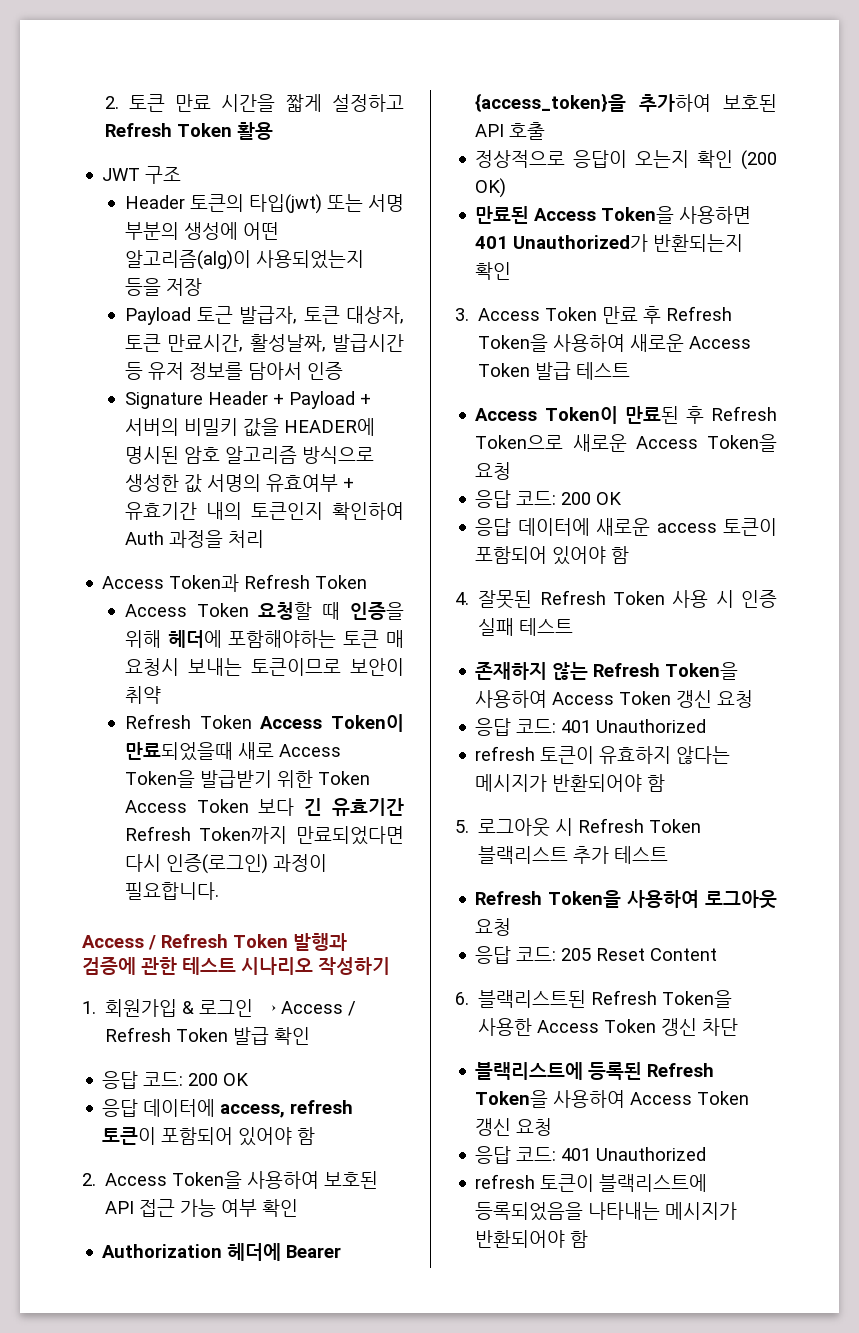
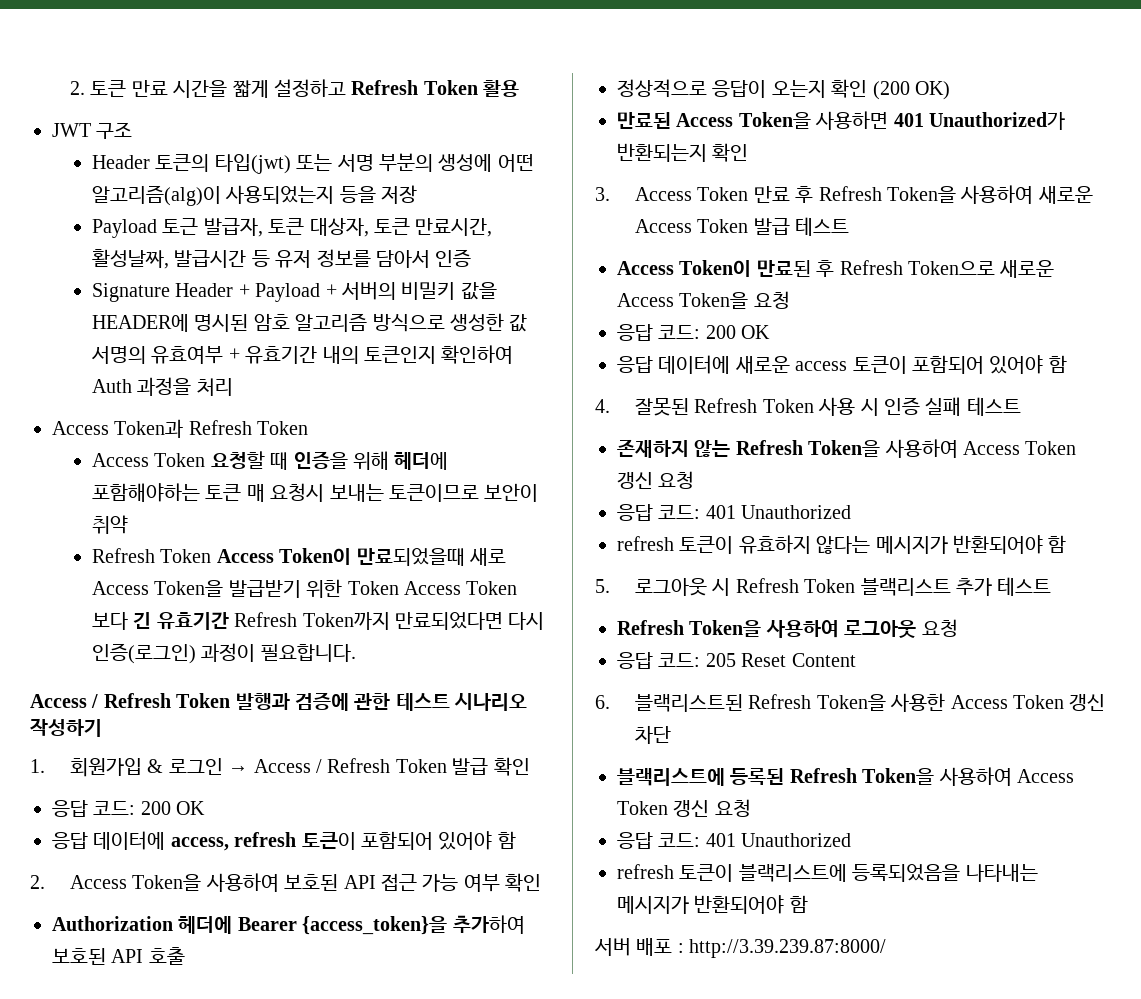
+ 서버 배포 : http://3.39.239.87:8000/

